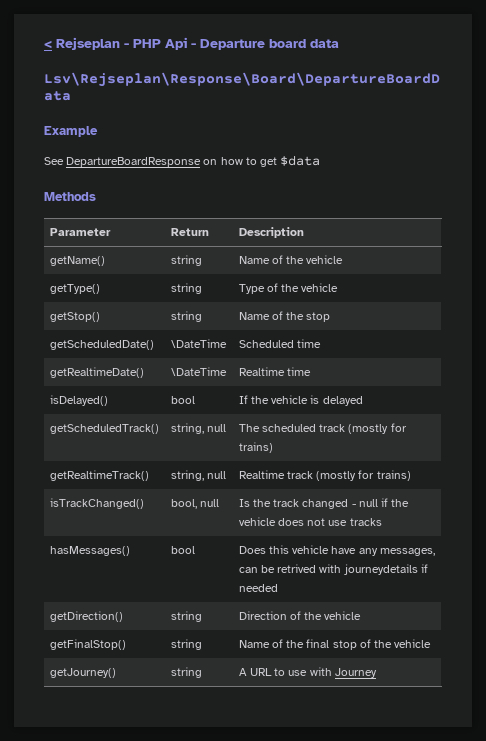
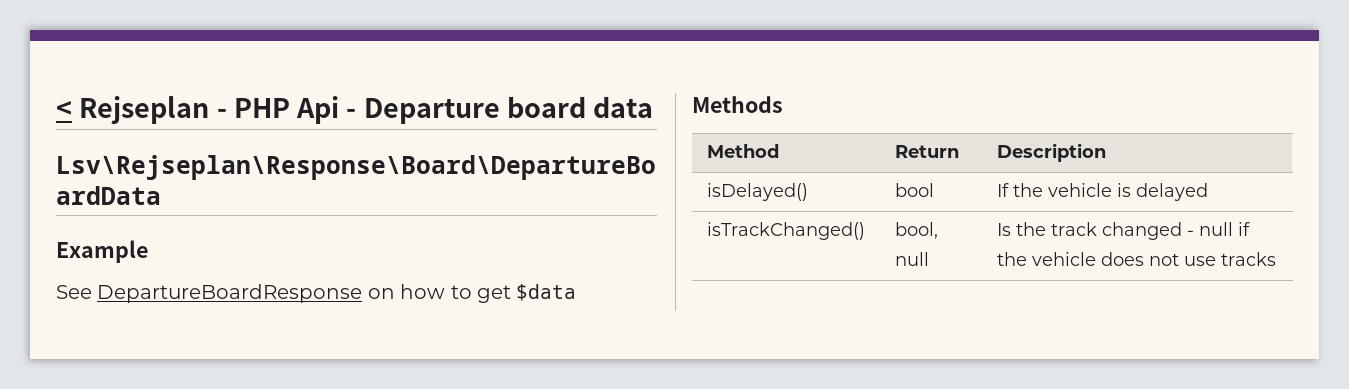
- Parameter | Return | Description
+ Method | Return | Description
- getName() | string | Name of the vehicle
- getType() | string | Type of the vehicle
- getStop() | string | Name of the stop
- getScheduledDate() | \DateTime | Scheduled time
- getRealtimeDate() | \DateTime | Realtime time
- getScheduledTrack() | string, null | The scheduled track (mostly for trains)
- getRealtimeTrack() | string, null | Realtime track (mostly for trains)
- hasMessages() | bool | Does this vehicle have any messages, can be retrived with journeydetails if needed
- getDirection() | string | Direction of the vehicle
- getFinalStop() | string | Name of the final stop of the vehicle
- getJourney() | string | A URL to use with Journey

